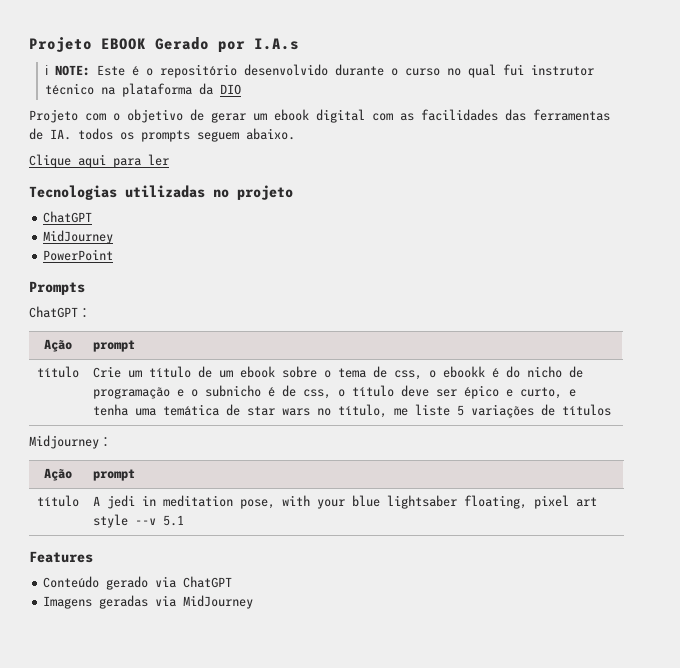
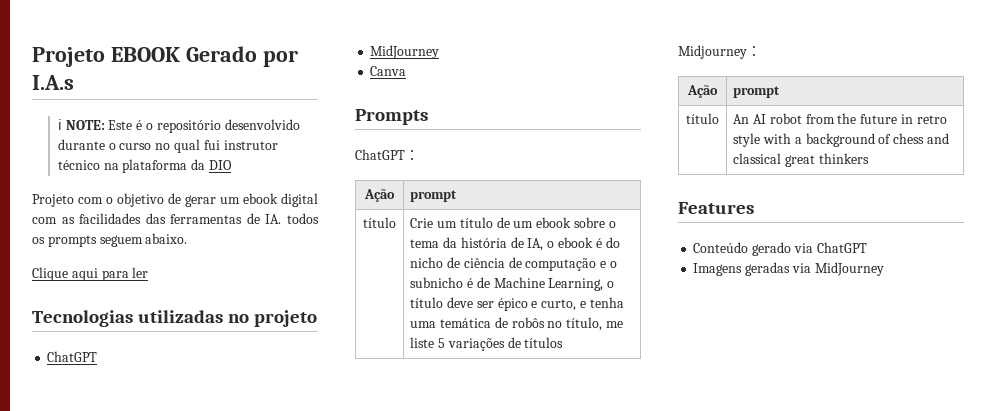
- PowerPoint
+ Canva
- Crie um título de um ebook sobre o tema de css, o ebookk é do nicho de programação e o subnicho é de css, o título deve ser épico e curto, e tenha uma temática de star wars no título, me liste 5 variações de títulos
+ Crie um título de um ebook sobre o tema da históría de IA, o ebook é do nicho de ciência de computação e o subnicho é de Machine Learning, o título deve ser épico e curto, e tenha uma temática de robôs no título, me liste 5 variações de títulos
- título | A jedi in meditation pose, with your blue lightsaber floating, pixel art style --v 5.1
+ título | An AI robot from the future in retro style with a background of chess and classical great thinkers

